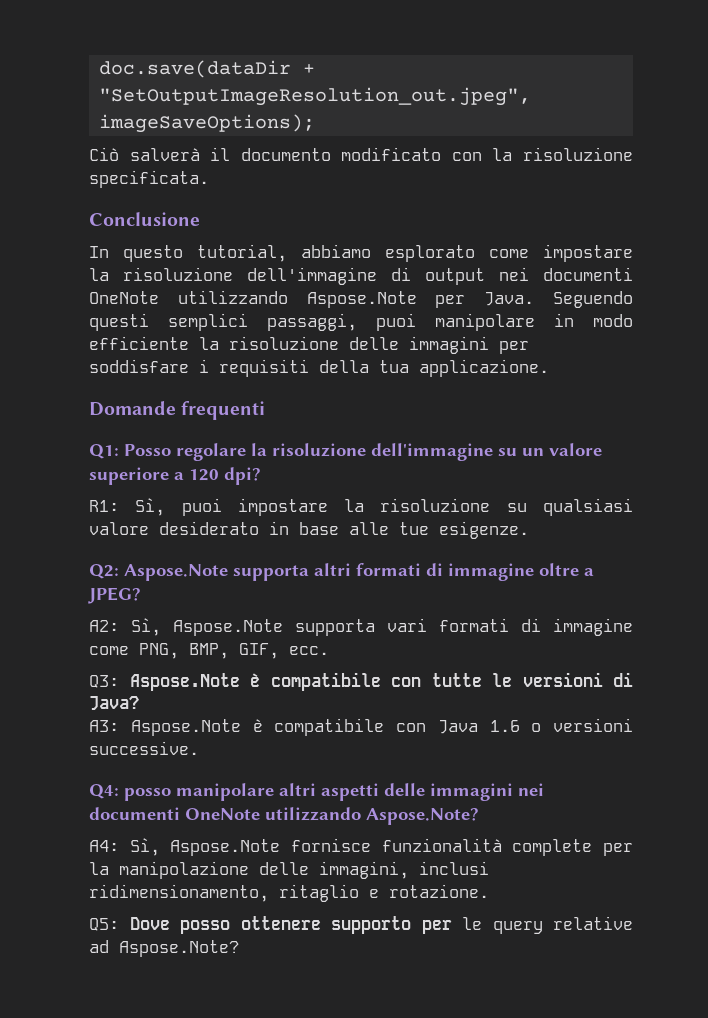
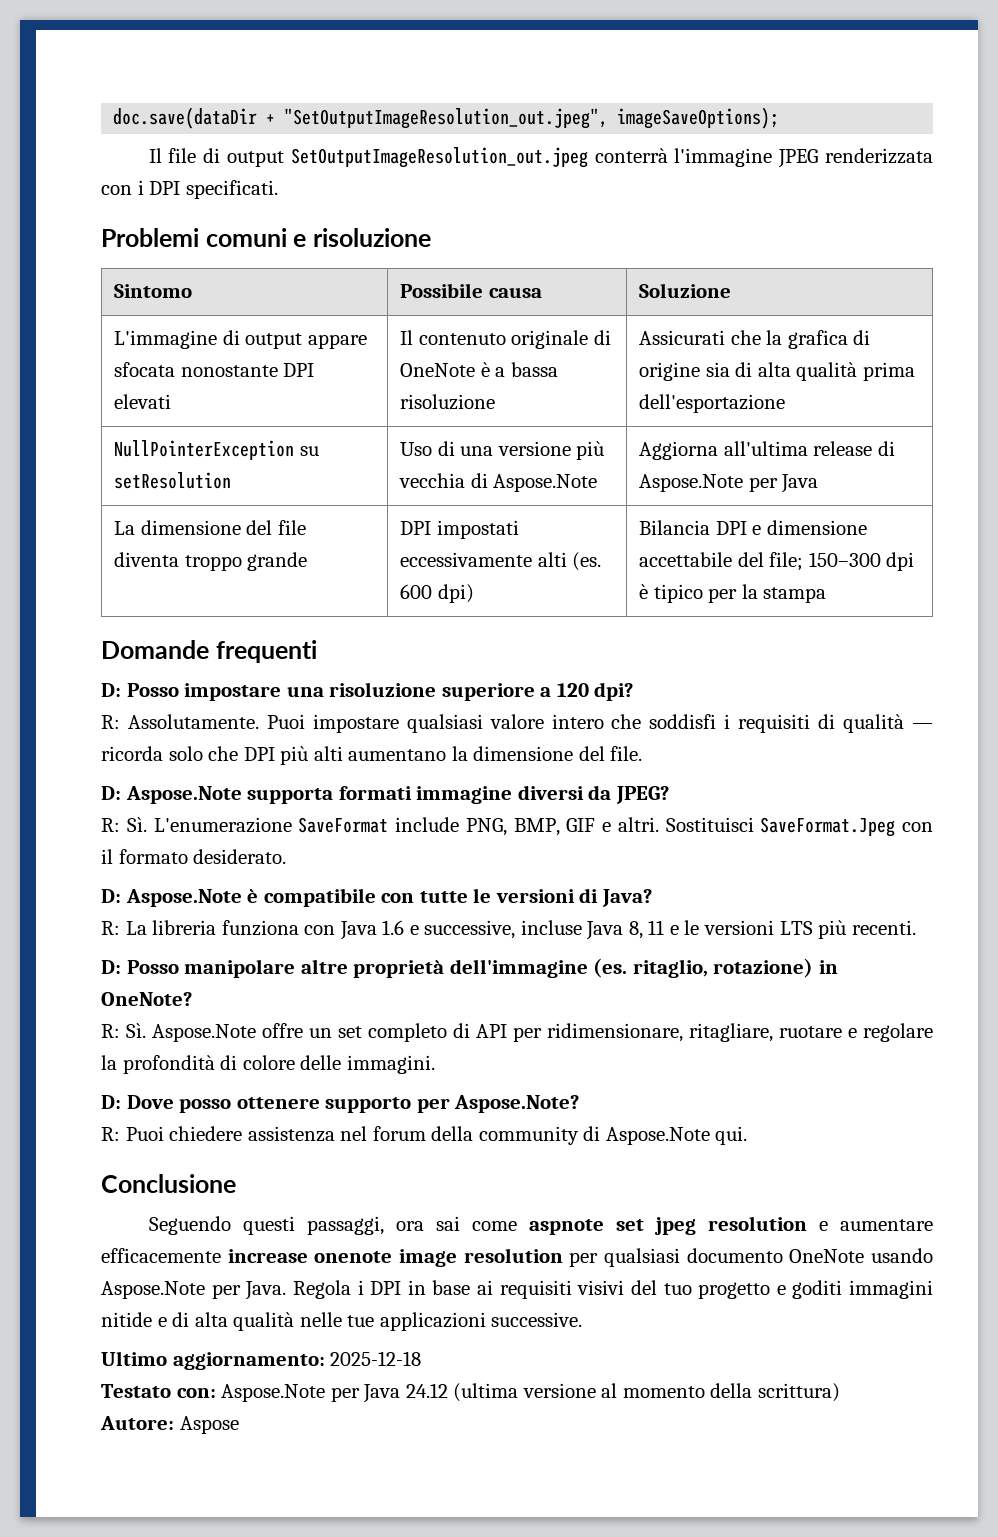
- Ciò salverà il documento modificato con la risoluzione specificata.
- Conclusione
- In questo tutorial, abbiamo esplorato come impostare la risoluzione dell'immagine di output nei documenti OneNote utilizzando Aspose.Note per Java. Seguendo questi semplici passaggi, puoi manipolare in modo efficiente la risoluzione delle immagini per soddisfare i requisiti della tua applicazione.
+ Il file di output SetOutputImageResolution_out.jpeg conterrà l'immagine JPEG renderizzata con i DPI specificati.
+ Problemi comuni e risoluzione
+ Sintomo | Possibile causa | Soluzione
+ L'immagine di output appare sfocata nonostante DPI elevati | Il contenuto originale di OneNote è a bassa risoluzione | Assicurati che la grafica di origine sia di alta qualità prima dell'esportazione
+ NullPointerException su setResolution | Uso di una versione più vecchia di Aspose.Note | Aggiorna all'ultima release di Aspose.Note per Java
+ La dimensione del file diventa troppo grande | DPI impostati eccessivamente alti (es. 600 dpi) | Bilancia DPI e dimensione accettabile del file; 150–300 dpi è tipico per la stampa
  Domande frequenti
- Q1: Posso regolare la risoluzione dell'immagine su un valore superiore a 120 dpi?
- R1: Sì, puoi impostare la risoluzione su qualsiasi valore desiderato in base alle tue esigenze.
- Q2: Aspose.Note supporta altri formati di immagine oltre a JPEG?
- A2: Sì, Aspose.Note supporta vari formati di immagine come PNG, BMP, GIF, ecc.
- Q3: Aspose.Note è compatibile con tutte le versioni di Java?
+ D: Posso impostare una risoluzione superiore a 120 dpi?
+ R: Assolutamente. Puoi impostare qualsiasi valore intero che soddisfi i requisiti di qualità — ricorda solo che DPI più alti aumentano la dimensione del file.
+ D: Aspose.Note supporta formati immagine diversi da JPEG?
+ R: Sì. L'enumerazione SaveFormat include PNG, BMP, GIF e altri. Sostituisci SaveFormat.Jpeg con il formato desiderato.
+ D: Aspose.Note è compatibile con tutte le versioni di Java?
- A3: Aspose.Note è compatibile con Java 1.6 o versioni successive.
- Q4: posso manipolare altri aspetti delle immagini nei documenti OneNote utilizzando Aspose.Note?
- A4: Sì, Aspose.Note fornisce funzionalità complete per la manipolazione delle immagini, inclusi ridimensionamento, ritaglio e rotazione.
- Q5: Dove posso ottenere supporto per le query relative ad Aspose.Note?
+ R: La libreria funziona con Java 1.6 e successive, incluse Java 8, 11 e le versioni LTS più recenti.
+ D: Posso manipolare altre proprietà dell'immagine (es. ritaglio, rotazione) in OneNote?
+ R: Sì. Aspose.Note offre un set completo di API per ridimensionare, ritagliare, ruotare e regolare la profondità di colore delle immagini.
+ D: Dove posso ottenere supporto per Aspose.Note?
+ R: Puoi chiedere assistenza nel forum della community di Aspose.Note qui.
+ Conclusione
+ Seguendo questi passaggi, ora sai come aspnote set jpeg resolution e aumentare efficacemente increase onenote image resolution per qualsiasi documento OneNote usando Aspose.Note per Java. Regola i DPI in base ai requisiti visivi del tuo progetto e goditi immagini nitide e di alta qualità nelle tue applicazioni successive.
+ Ultimo aggiornamento: 2025-12-18
+ Testato con: Aspose.Note per Java 24.12 (ultima versione al momento della scrittura)
+ Autore: Aspose

